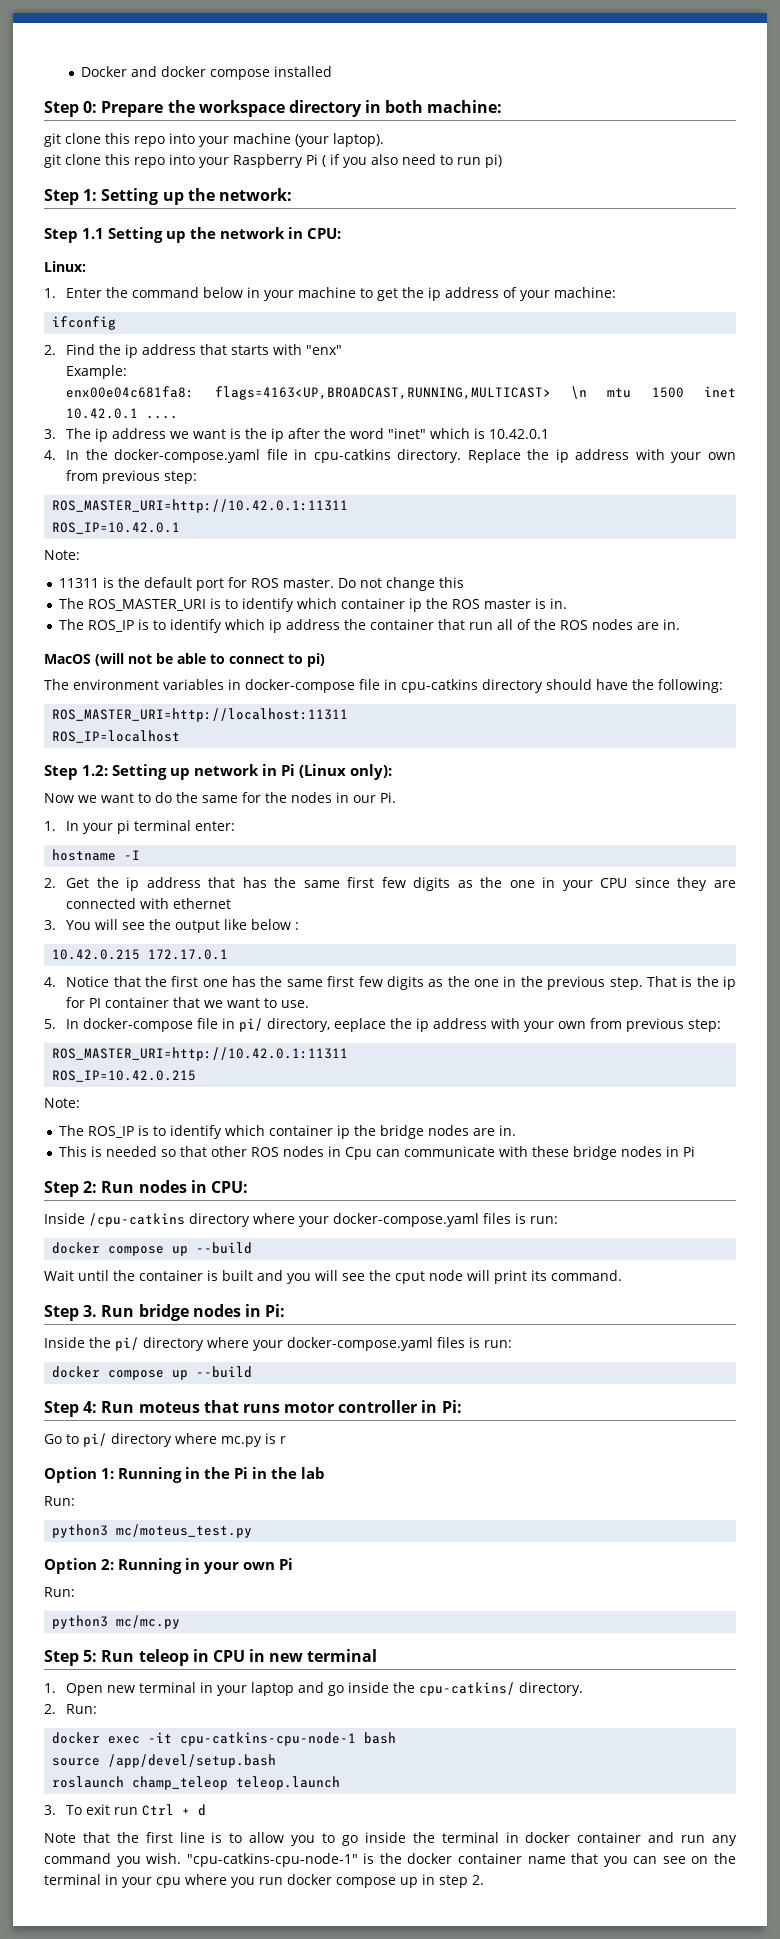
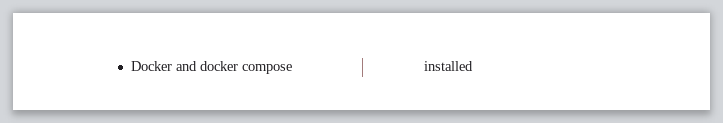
- Step 0: Prepare the workspace directory in both machine:
- git clone this repo into your machine (your laptop).
- git clone this repo into your Raspberry Pi ( if you also need to run pi)
- Step 1: Setting up the network:
- Step 1.1 Setting up the network in CPU:
- Linux:
- 1. Enter the command below in your machine to get the ip address of your machine:
- ifconfig
- 2. Find the ip address that starts with "enx"
- Example:
- enx00e04c681fa8: flags=4163<UP,BROADCAST,RUNNING,MULTICAST> \n mtu 1500 inet 10.42.0.1 ....
- 3. The ip address we want is the ip after the word "inet" which is 10.42.0.1
- 4. In the docker-compose.yaml file in cpu-catkins directory. Replace the ip address with your own from previous step:
- ROS_MASTER_URI=http://10.42.0.1:11311
- ROS_IP=10.42.0.1
- Note:
- 11311 is the default port for ROS master. Do not change this
- The ROS_MASTER_URI is to identify which container ip the ROS master is in.
- The ROS_IP is to identify which ip address the container that run all of the ROS nodes are in.
- MacOS (will not be able to connect to pi)
- The environment variables in docker-compose file in cpu-catkins directory should have the following:
- ROS_MASTER_URI=http://localhost:11311
- ROS_IP=localhost
- Step 1.2: Setting up network in Pi (Linux only):
- Now we want to do the same for the nodes in our Pi.
- 1. In your pi terminal enter:
- hostname -I
- 2. Get the ip address that has the same first few digits as the one in your CPU since they are connected with ethernet
- 3. You will see the output like below :
- 10.42.0.215 172.17.0.1
- 4. Notice that the first one has the same first few digits as the one in the previous step. That is the ip for PI container that we want to use.
- 5. In docker-compose file in pi/ directory, eeplace the ip address with your own from previous step:
- ROS_MASTER_URI=http://10.42.0.1:11311
- ROS_IP=10.42.0.215
- Note:
- The ROS_IP is to identify which container ip the bridge nodes are in.
- This is needed so that other ROS nodes in Cpu can communicate with these bridge nodes in Pi
- Step 2: Run nodes in CPU:
- Inside /cpu-catkins directory where your docker-compose.yaml files is run:
- docker compose up --build
- Wait until the container is built and you will see the cput node will print its command.
- Step 3. Run bridge nodes in Pi:
- Inside the pi/ directory where your docker-compose.yaml files is run:
- docker compose up --build
- Step 4: Run moteus that runs motor controller in Pi:
- Go to pi/ directory where mc.py is r
- Option 1: Running in the Pi in the lab
- Run:
- python3 mc/moteus_test.py
- Option 2: Running in your own Pi
- Run:
- python3 mc/mc.py
- Step 5: Run teleop in CPU in new terminal
- 1. Open new terminal in your laptop and go inside the cpu-catkins/ directory.
- 2. Run:
- docker exec -it cpu-catkins-cpu-node-1 bash
- source /app/devel/setup.bash
- roslaunch champ_teleop teleop.launch
- 3. To exit run Ctrl + d
- Note that the first line is to allow you to go inside the terminal in docker container and run any command you wish. "cpu-catkins-cpu-node-1" is the docker container name that you can see on the terminal in your cpu where you run docker compose up in step 2.

